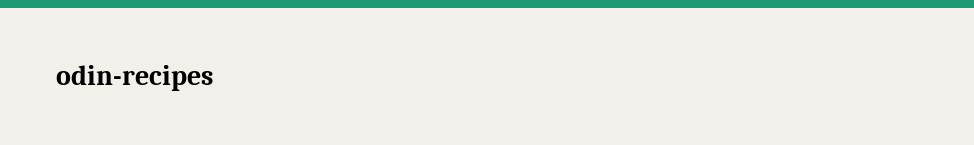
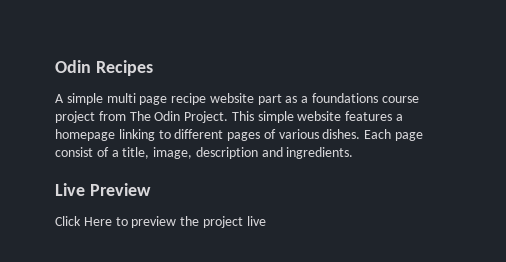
- odin-recipes
+ Odin Recipes
+ A simple multi page recipe website part as a foundations course project from The Odin Project. This simple website features a homepage linking to different pages of various dishes. Each page consist of a title, image, description and ingredients.
+ Live Preview
+ Click Here to preview the project live

